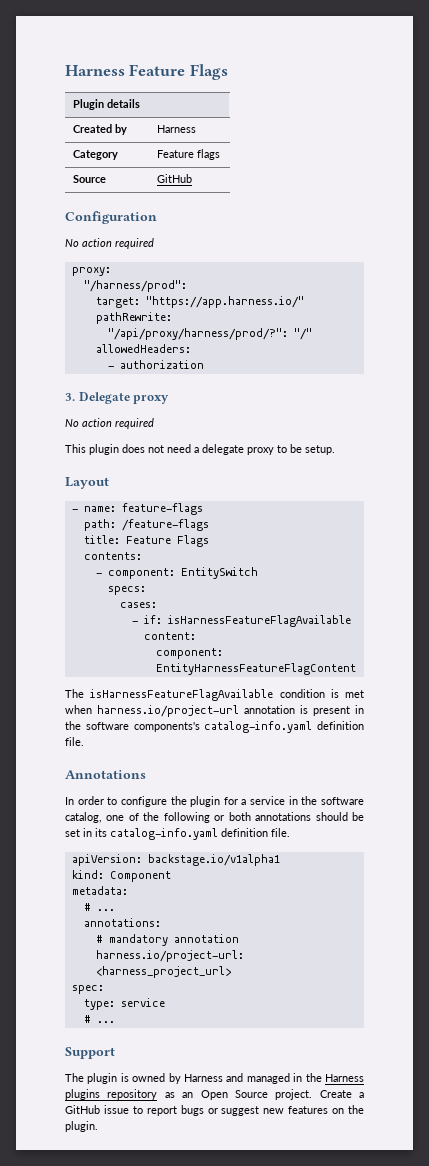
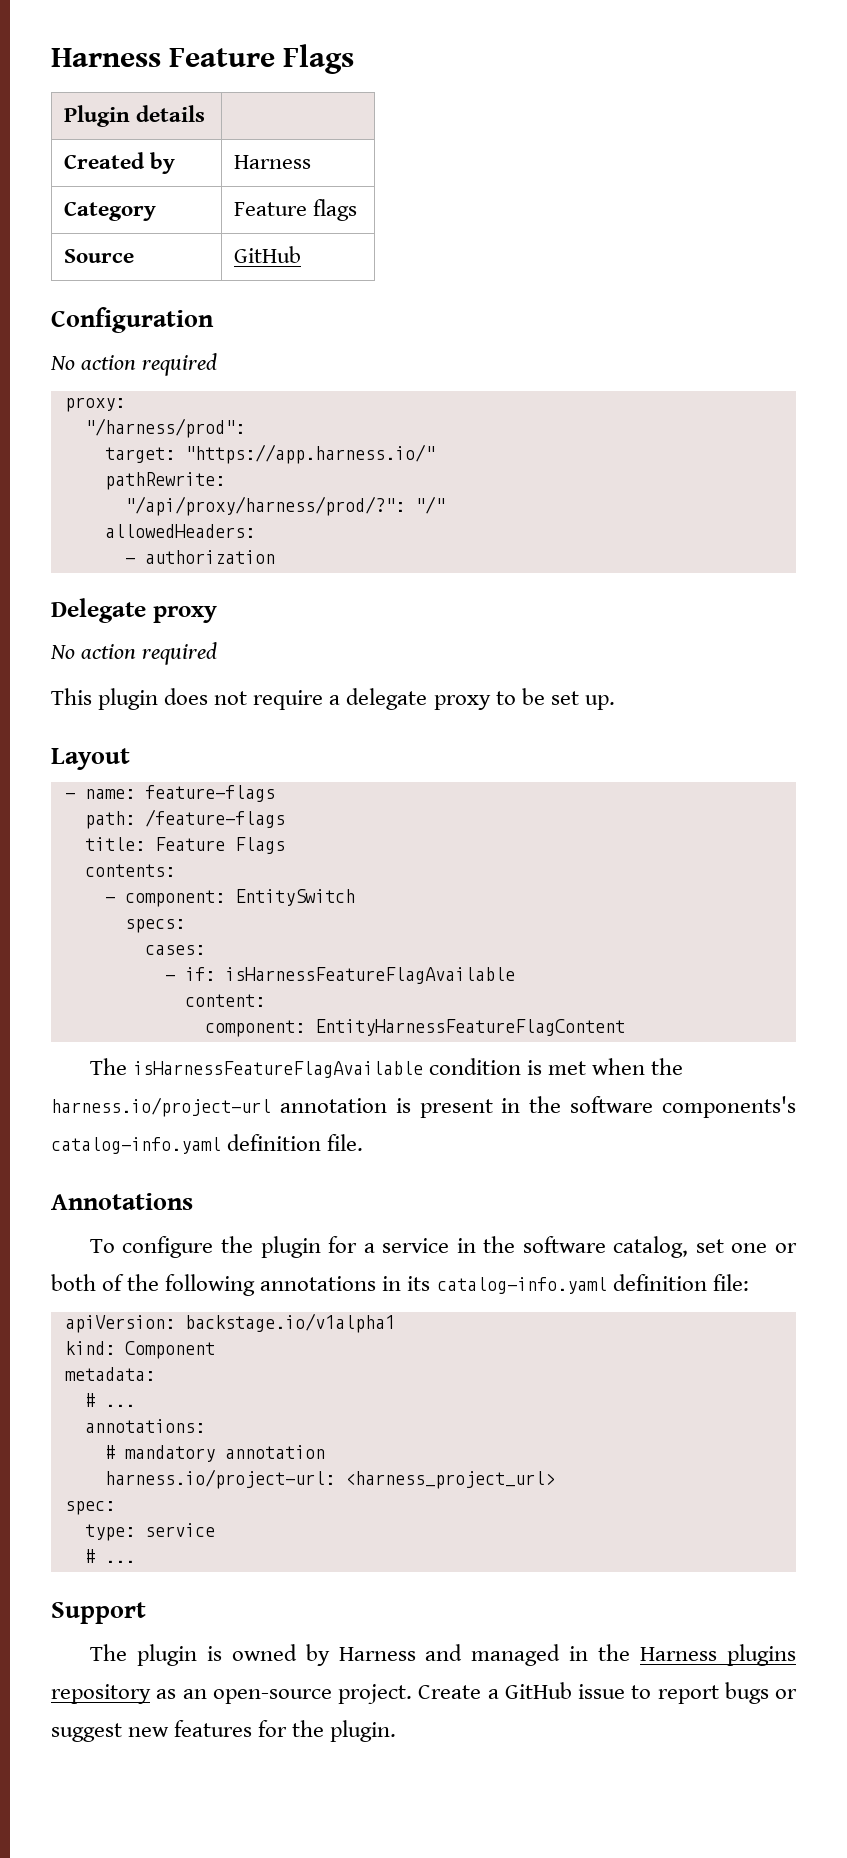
- 3. Delegate proxy
+ Delegate proxy
- This plugin does not need a delegate proxy to be setup.
+ This plugin does not require a delegate proxy to be set up.
- The isHarnessFeatureFlagAvailable condition is met when harness.io/project-url annotation is present in the software components's catalog-info.yaml definition file.
+ The isHarnessFeatureFlagAvailable condition is met when the harness.io/project-url annotation is present in the software components's catalog-info.yaml definition file.
- In order to configure the plugin for a service in the software catalog, one of the following or both annotations should be set in its catalog-info.yaml definition file.
+ To configure the plugin for a service in the software catalog, set one or both of the following annotations in its catalog-info.yaml definition file:
- The plugin is owned by Harness and managed in the Harness plugins repository as an Open Source project.
+ The plugin is owned by Harness and managed in the Harness plugins repository as an open-source project.
- Create a GitHub issue to report bugs or suggest new features on the plugin.
+ Create a GitHub issue to report bugs or suggest new features for the plugin.

